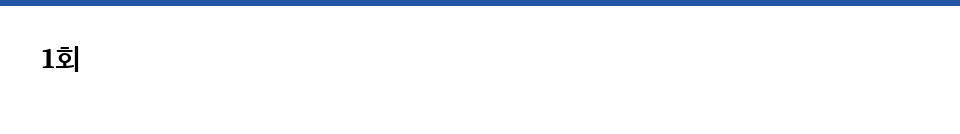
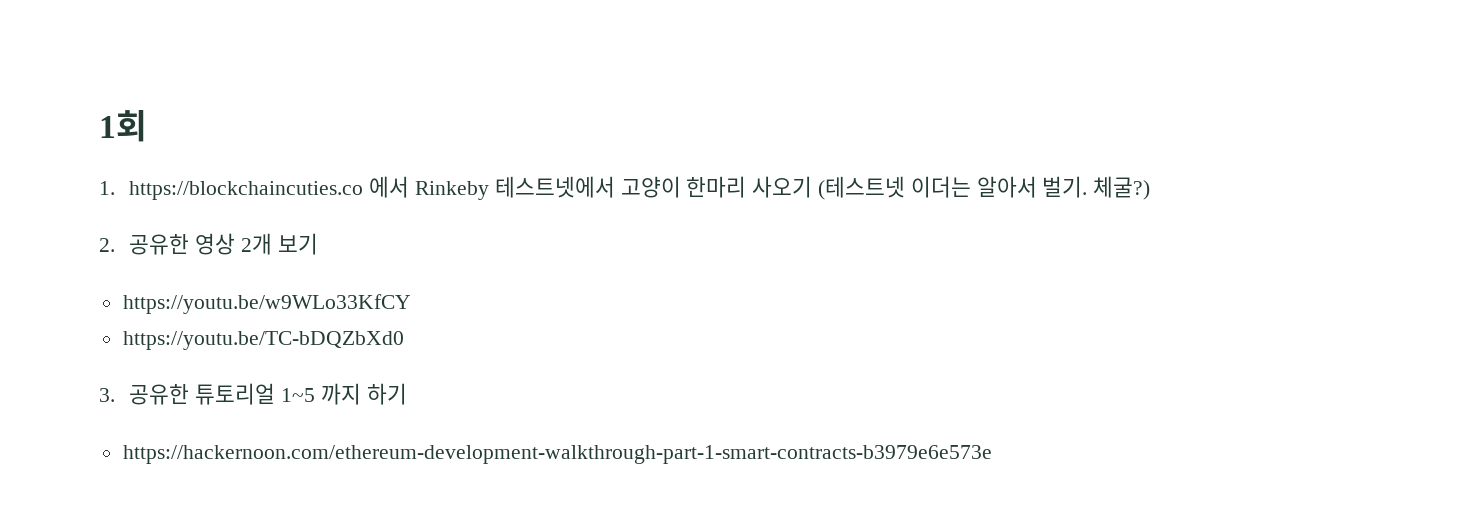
+ 1. https://blockchaincuties.co 에서 Rinkeby 테스트넷에서 고양이 한마리 사오기 (테스트넷 이더는 알아서 벌기. 체굴?)
+ 2. 공유한 영상 2개 보기
+ https://youtu.be/w9WLo33KfCY
+ https://youtu.be/TC-bDQZbXd0
+ 3. 공유한 튜토리얼 1~5 까지 하기
+ https://hackernoon.com/ethereum-development-walkthrough-part-1-smart-contracts-b3979e6e573e

